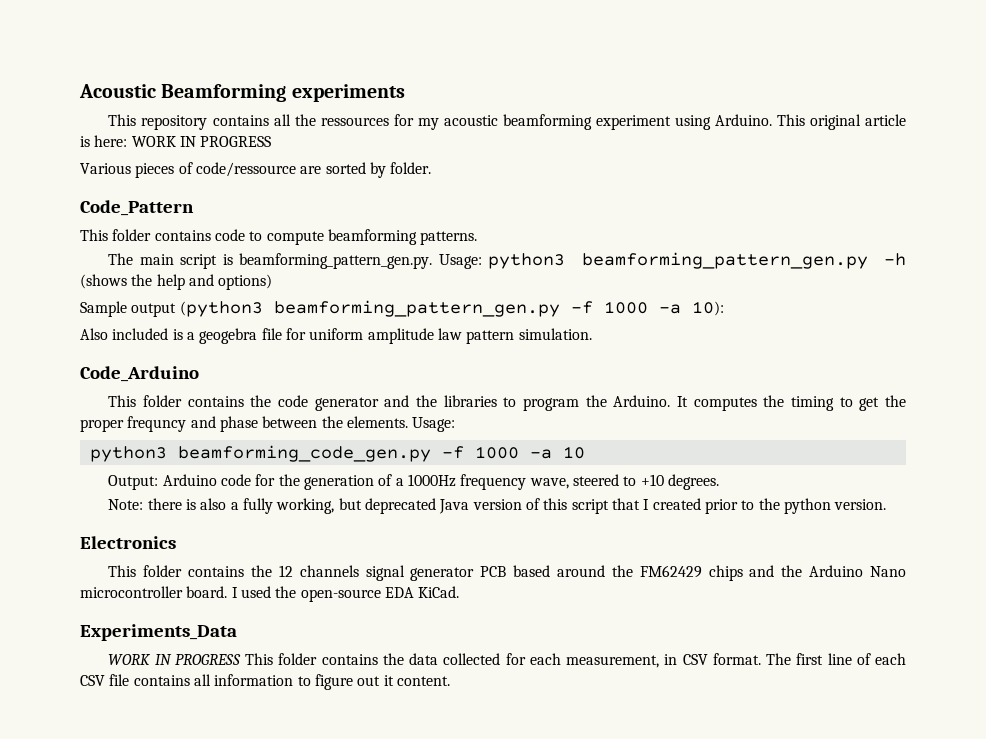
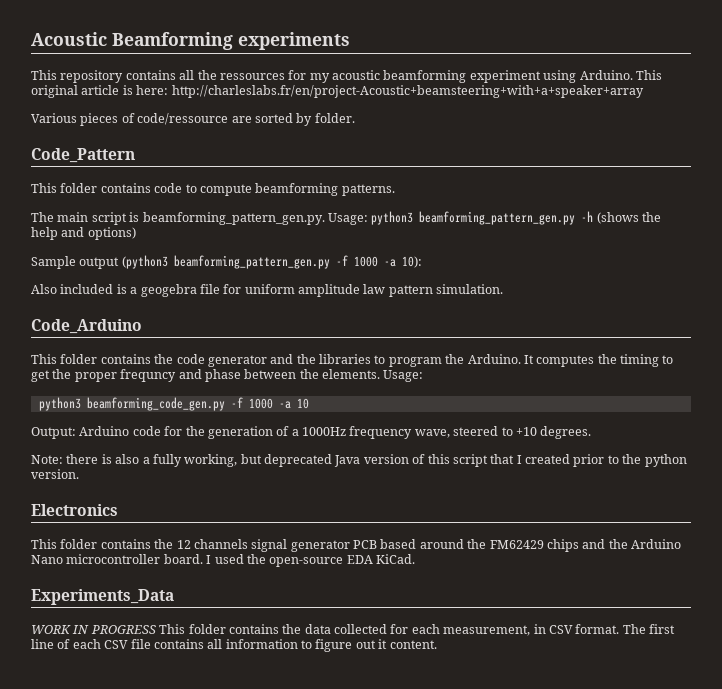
- This original article is here: WORK IN PROGRESS
+ This original article is here: http://charleslabs.fr/en/project-Acoustic+beamsteering+with+a+speaker+array

